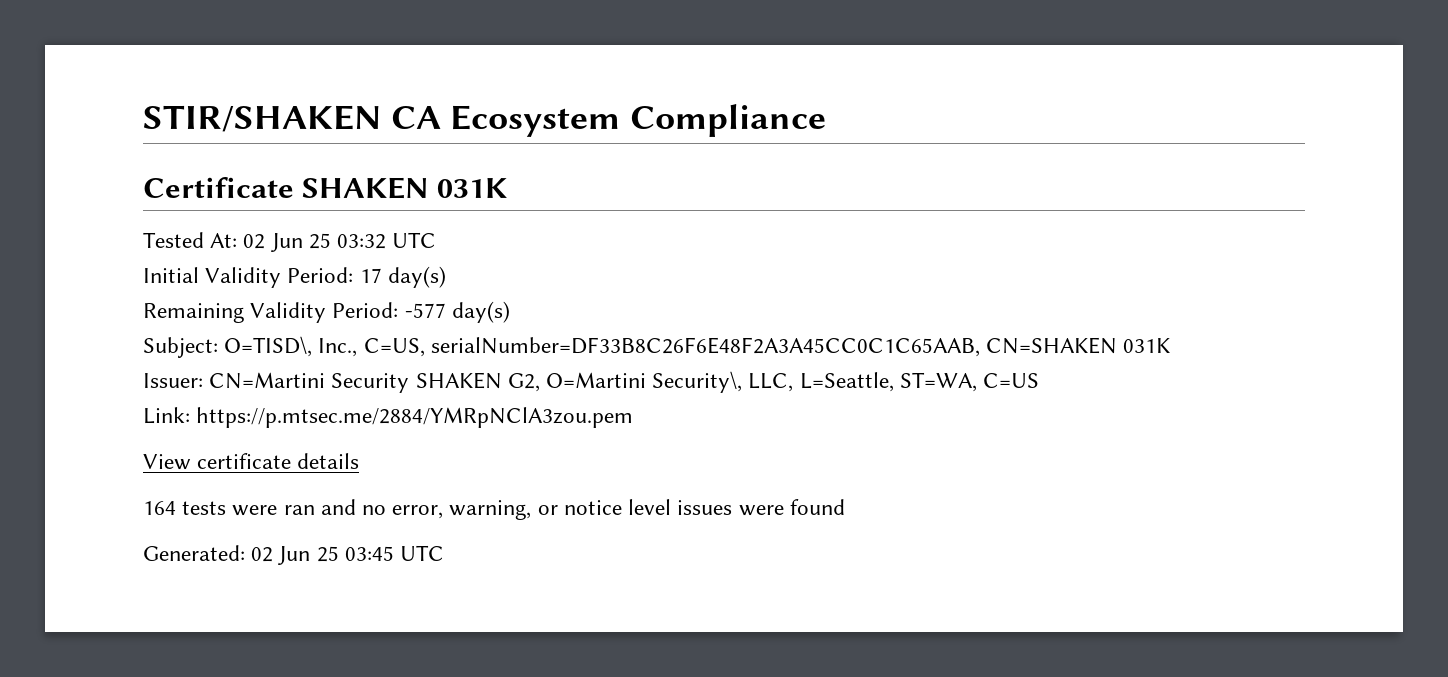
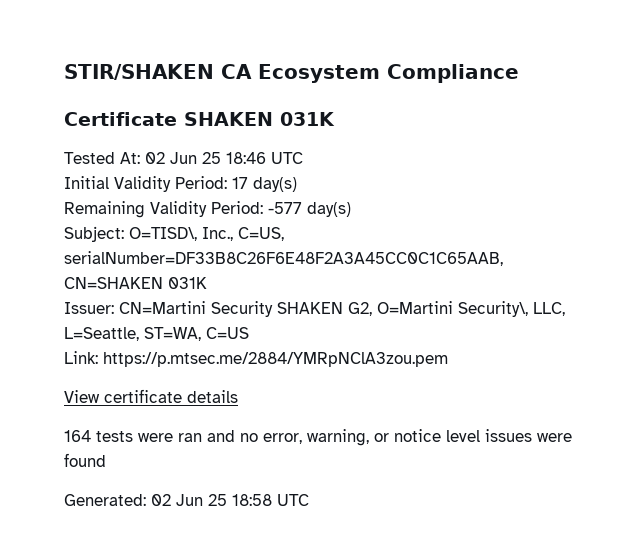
- Tested At: 02 Jun 25 03:32 UTC
+ Tested At: 02 Jun 25 18:46 UTC
- Generated: 02 Jun 25 03:45 UTC
+ Generated: 02 Jun 25 18:58 UTC

